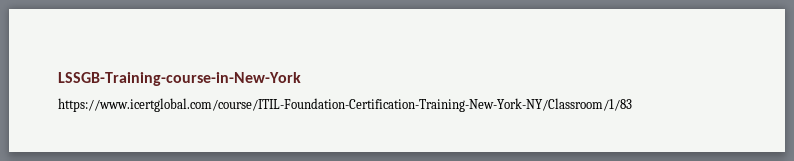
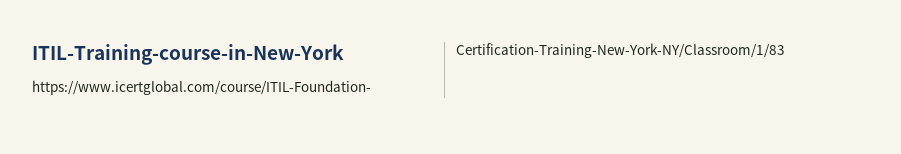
- LSSGB-Training-course-in-New-York
+ ITIL-Training-course-in-New-York

